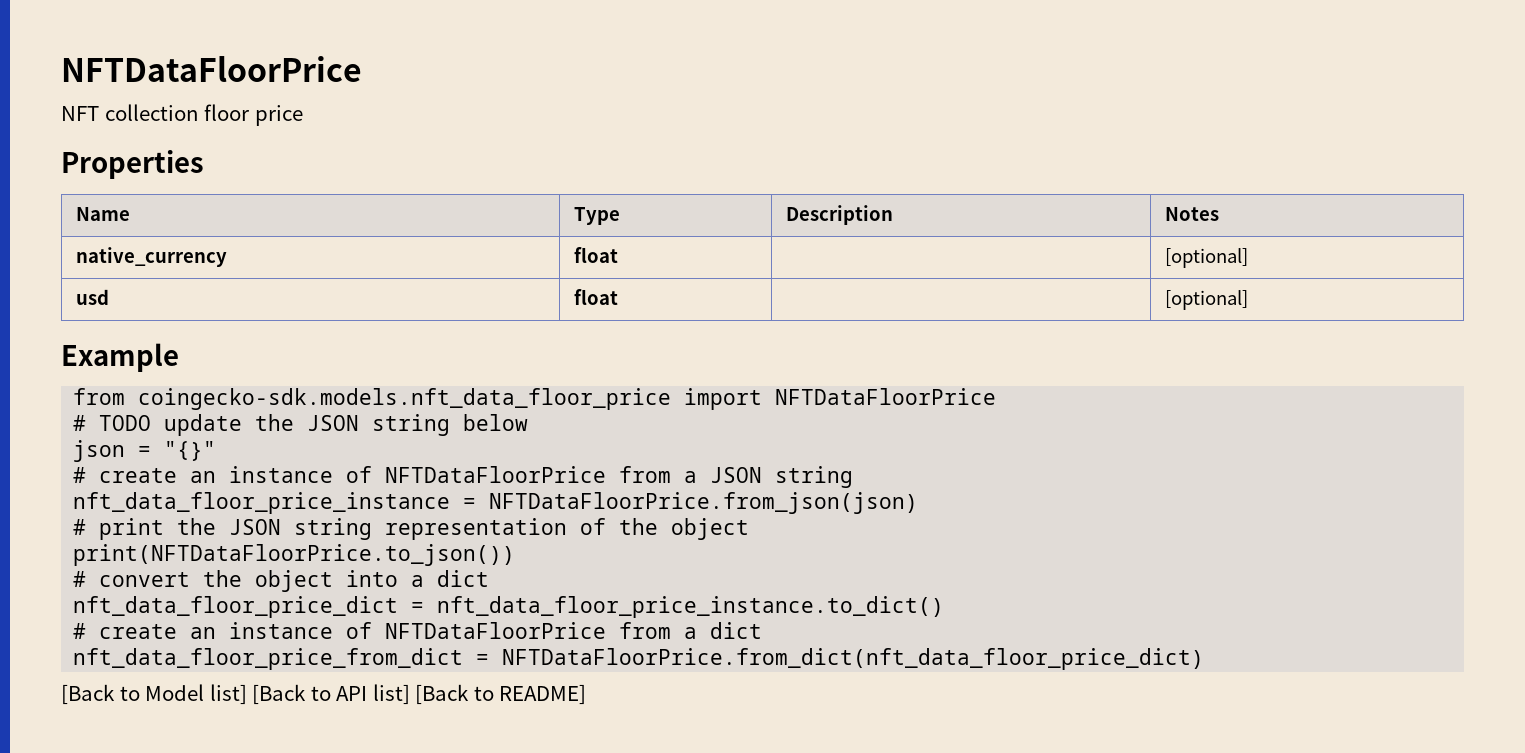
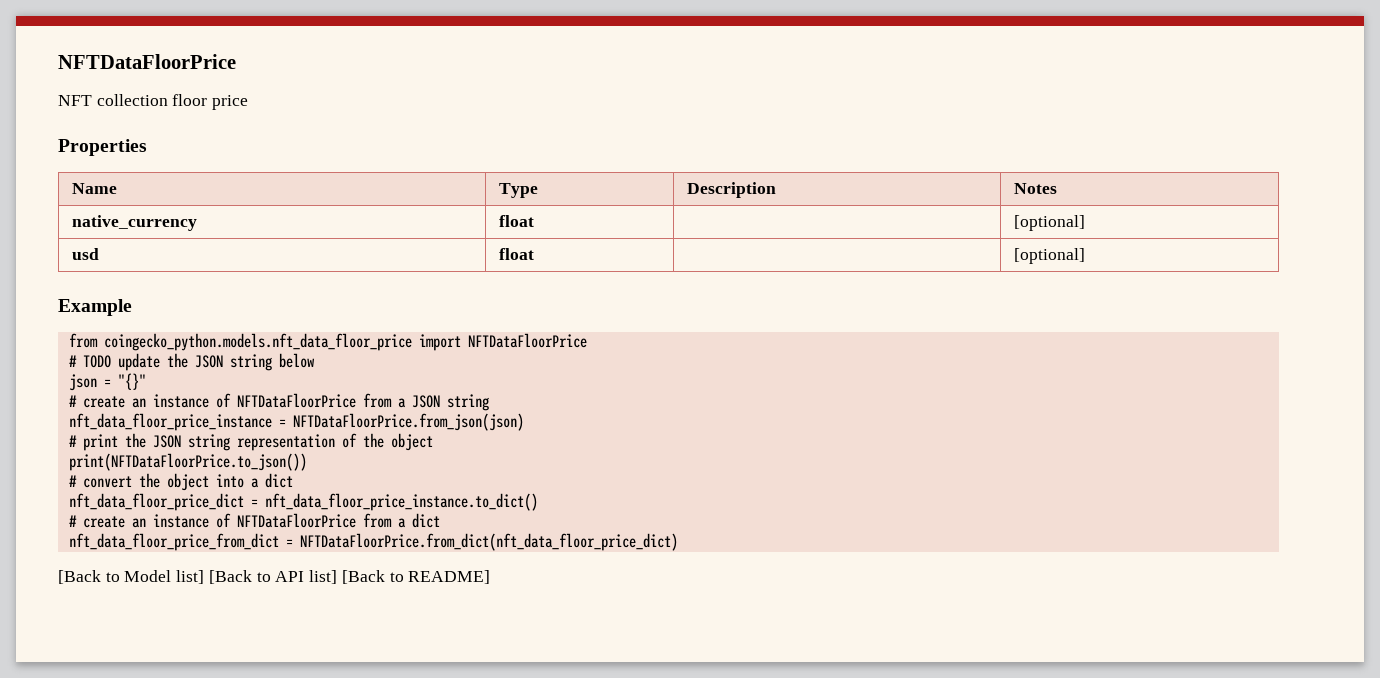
- from coingecko-sdk.models.nft_data_floor_price import NFTDataFloorPrice
+ from coingecko_python.models.nft_data_floor_price import NFTDataFloorPrice

